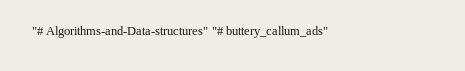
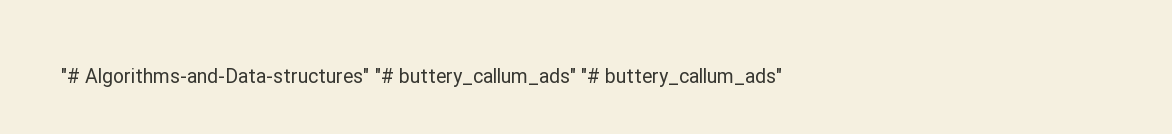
- "# Algorithms-and-Data-structures" "# buttery_callum_ads"
+ "# Algorithms-and-Data-structures" "# buttery_callum_ads" "# buttery_callum_ads"

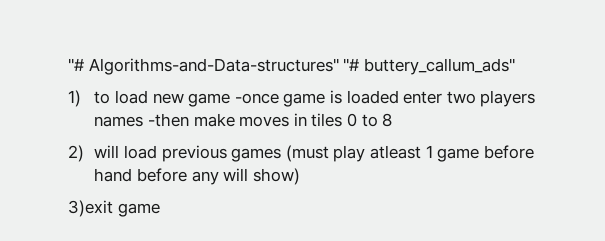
- "# Algorithms-and-Data-structures" "# buttery_callum_ads" "# buttery_callum_ads"
+ "# Algorithms-and-Data-structures" "# buttery_callum_ads"
+ 1) to load new game -once game is loaded enter two players names -then make moves in tiles 0 to 8
+ 2) will load previous games (must play atleast 1 game before hand before any will show)
+ 3)exit game

